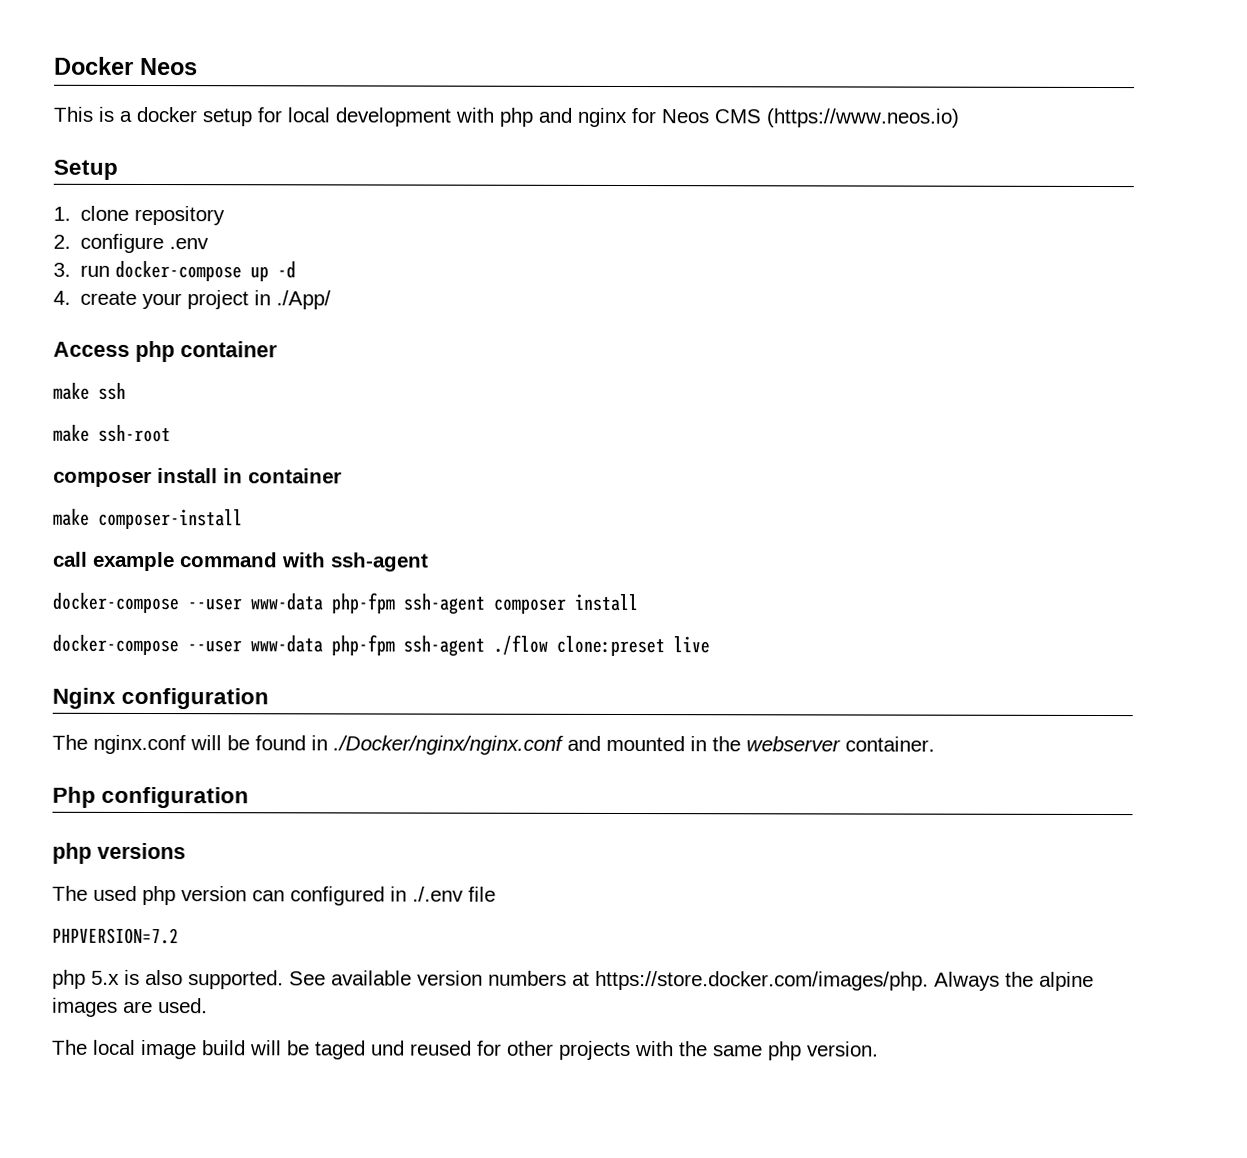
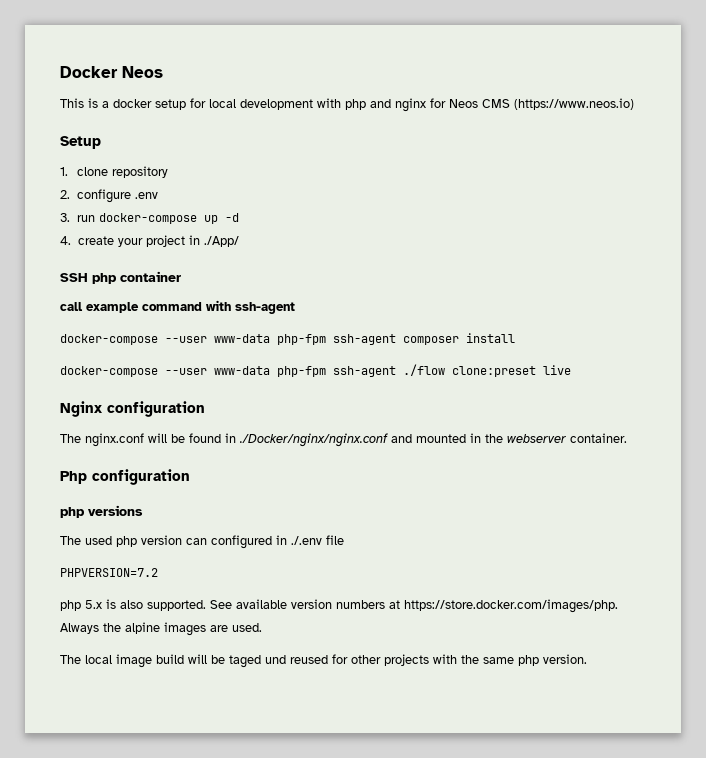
- Access php container
+ SSH php container
- make ssh
- make ssh-root
- composer install in container
- make composer-install

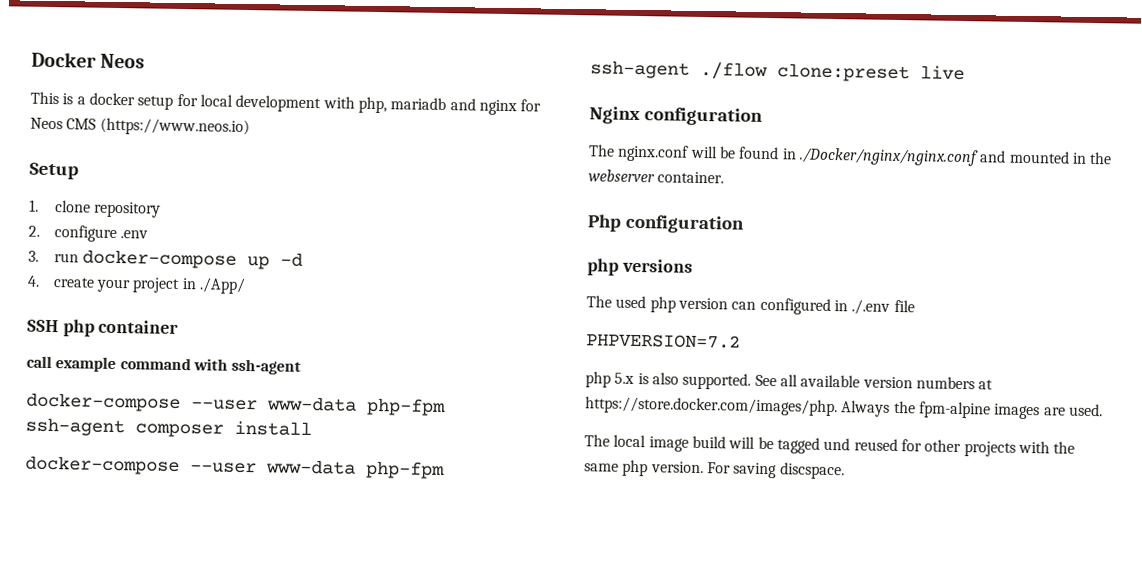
- This is a docker setup for local development with php and nginx for Neos CMS (https://www.neos.io)
+ This is a docker setup for local development with php, mariadb and nginx for Neos CMS (https://www.neos.io)
- See available version numbers at https://store.docker.com/images/php. Always the alpine images are used.
+ See all available version numbers at https://store.docker.com/images/php. Always the fpm-alpine images are used.
- The local image build will be taged und reused for other projects with the same php version.
+ The local image build will be tagged und reused for other projects with the same php version.
+ For saving discspace.

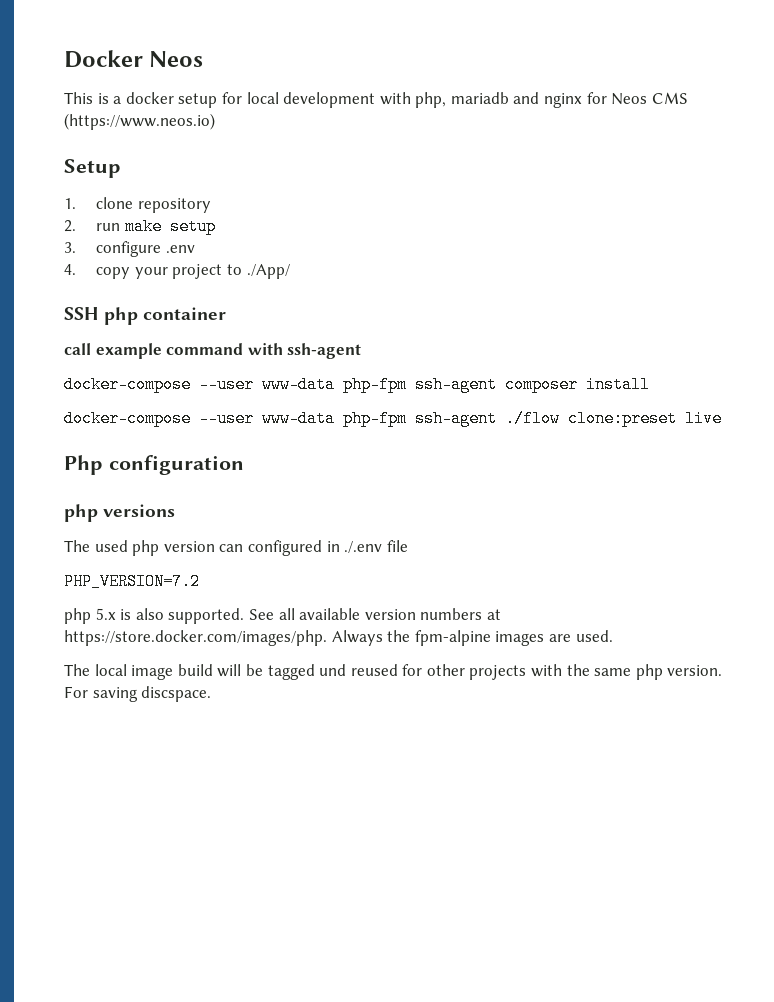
- 2. configure .env
- 3. run docker-compose up -d
- 4. create your project in ./App/
+ 2. run make setup
+ 3. configure .env
+ 4. copy your project to ./App/
- Nginx configuration
- The nginx.conf will be found in ./Docker/nginx/nginx.conf and mounted in the webserver container.
- PHPVERSION=7.2
+ PHP_VERSION=7.2

